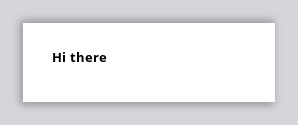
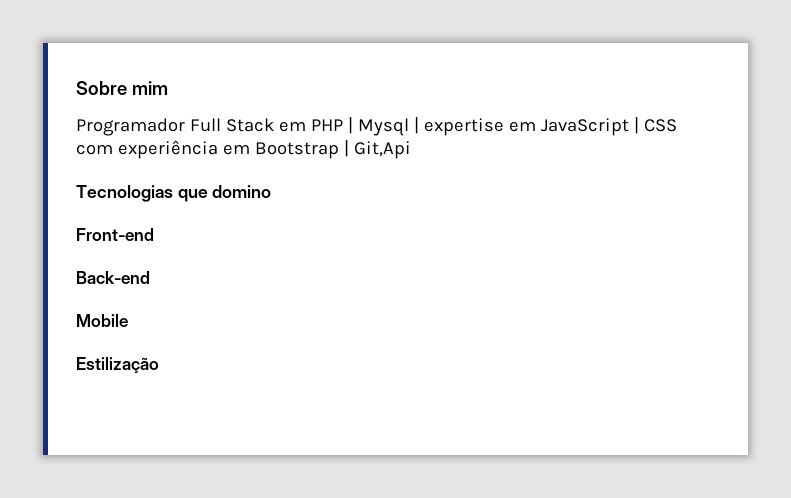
- Hi there
+ Sobre mim
+ Programador Full Stack em PHP | Mysql | expertise em JavaScript | CSS com experiência em Bootstrap | Git,Api
+ Tecnologias que domino
+ Front-end
+ Back-end
+ Mobile
+ Estilização

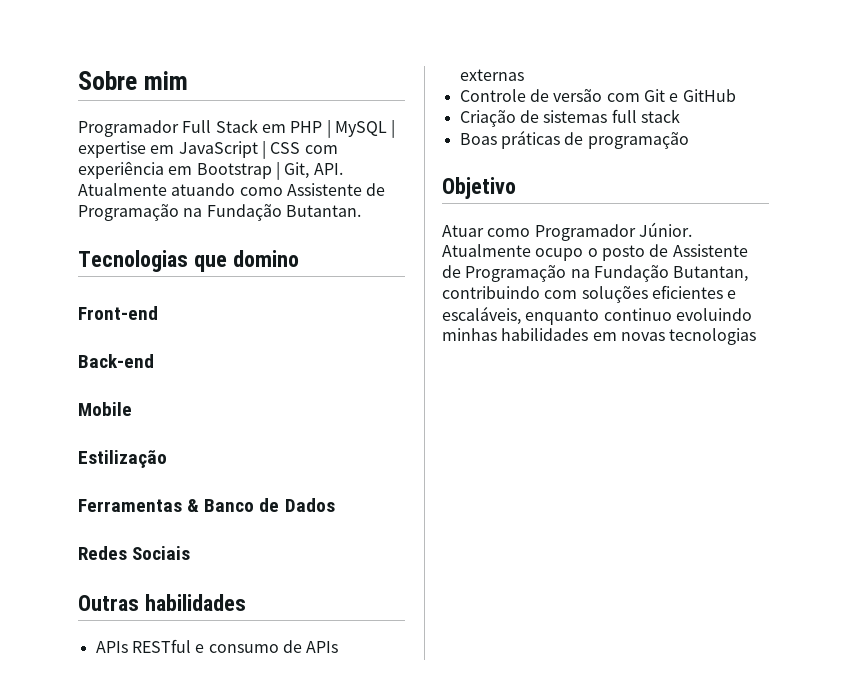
- Programador Full Stack em PHP | Mysql | expertise em JavaScript | CSS com experiência em Bootstrap | Git,Api
+ Programador Full Stack em PHP | MySQL | expertise em JavaScript | CSS com experiência em Bootstrap | Git, API. Atualmente atuando como Assistente de Programação na Fundação Butantan.
+ Ferramentas & Banco de Dados
+ Redes Sociais
+ Outras habilidades
+ APIs RESTful e consumo de APIs externas
+ Controle de versão com Git e GitHub
+ Criação de sistemas full stack
+ Boas práticas de programação
+ Objetivo
+ Atuar como Programador Júnior. Atualmente ocupo o posto de Assistente de Programação na Fundação Butantan, contribuindo com soluções eficientes e escaláveis, enquanto continuo evoluindo minhas habilidades em novas tecnologias

